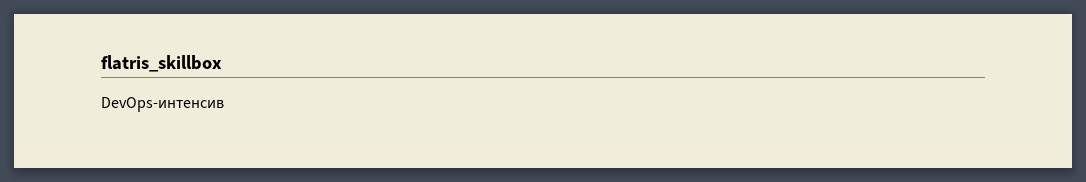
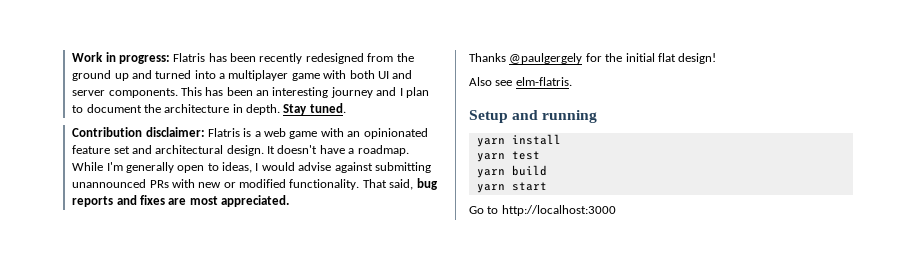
- flatris_skillbox
- DevOps-интенсив
+ Work in progress: Flatris has been recently redesigned from the ground up and turned into a multiplayer game with both UI and server components. This has been an interesting journey and I plan to document the architecture in depth. Stay tuned.
+ Contribution disclaimer: Flatris is a web game with an opinionated feature set and architectural design. It doesn't have a roadmap. While I'm generally open to ideas, I would advise against submitting unannounced PRs with new or modified functionality. That said, bug reports and fixes are most appreciated.
+ Thanks @paulgergely for the initial flat design!
+ Also see elm-flatris.
+ Setup and running
+ yarn install
+ yarn test
+ yarn build
+ yarn start
+ Go to http://localhost:3000

